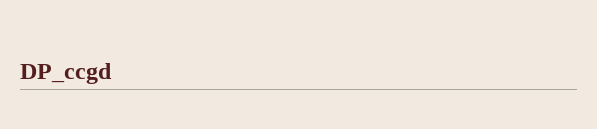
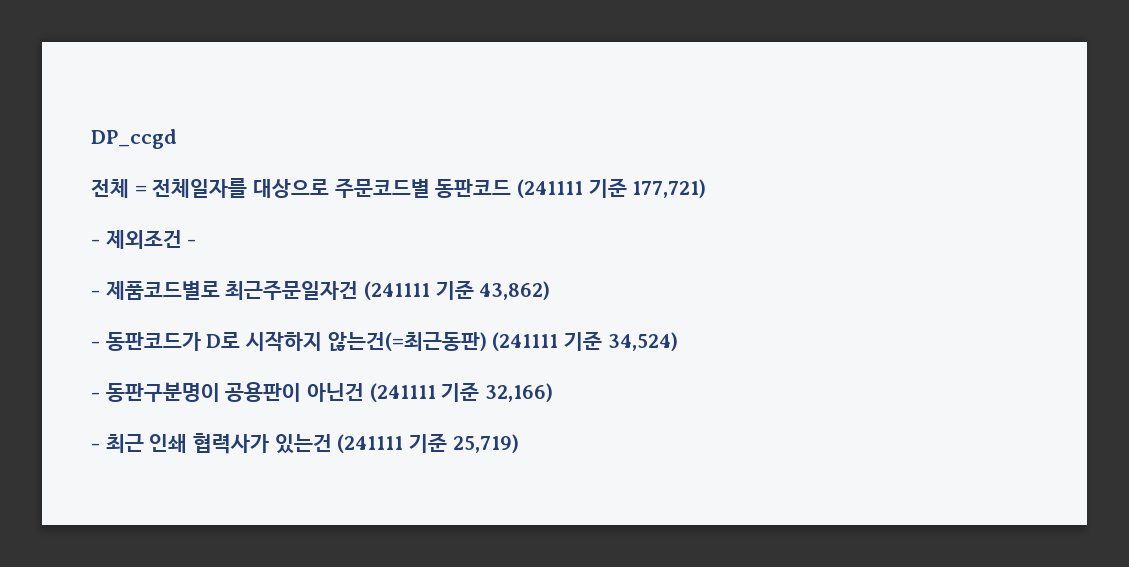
+ 전체 = 전체일자를 대상으로 주문코드별 동판코드 (241111 기준 177,721)
+ - 제외조건 -
+ - 제품코드별로 최근주문일자건 (241111 기준 43,862)
+ - 동판코드가 D로 시작하지 않는건(=최근동판) (241111 기준 34,524)
+ - 동판구분명이 공용판이 아닌건 (241111 기준 32,166)
+ - 최근 인쇄 협력사가 있는건 (241111 기준 25,719)

